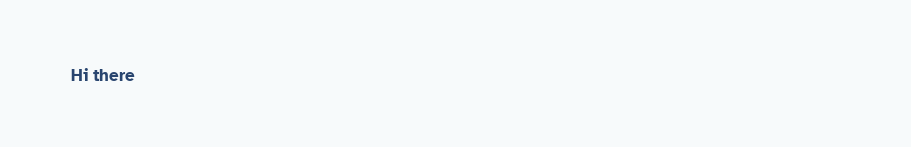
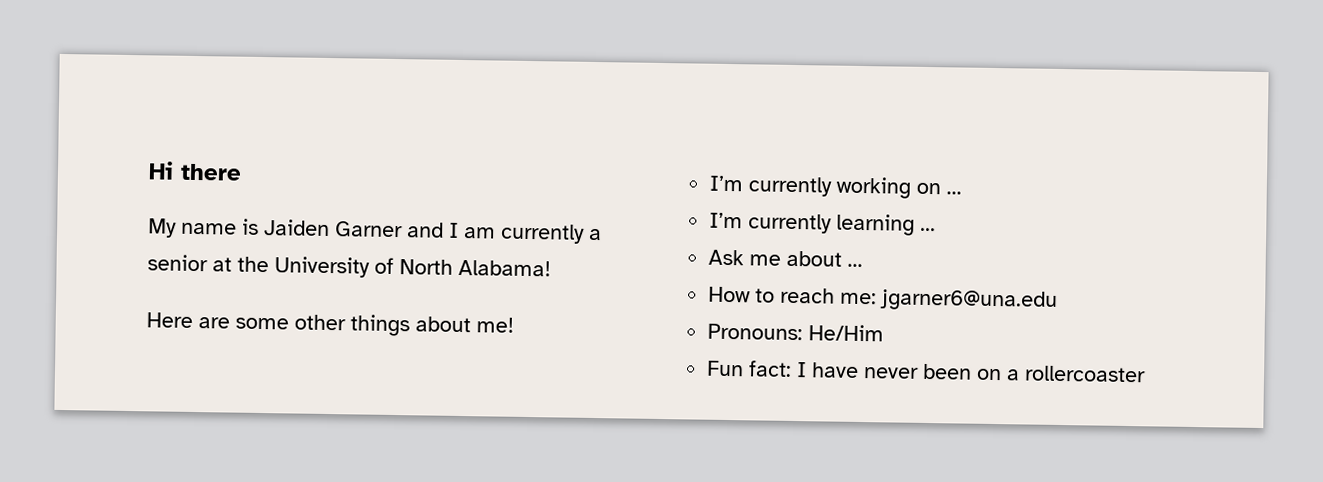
+ My name is Jaiden Garner and I am currently a senior at the University of North Alabama!
+ Here are some other things about me!
+ I’m currently working on ...
+ I’m currently learning ...
+ Ask me about ...
+ How to reach me: jgarner6@una.edu
+ Pronouns: He/Him
+ Fun fact: I have never been on a rollercoaster

